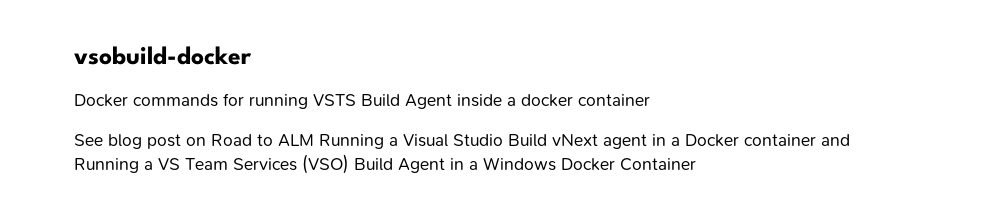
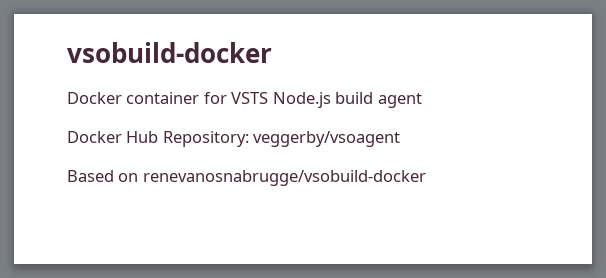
- Docker commands for running VSTS Build Agent inside a docker container
- See blog post on Road to ALM Running a Visual Studio Build vNext agent in a Docker container and Running a VS Team Services (VSO) Build Agent in a Windows Docker Container
+ Docker container for VSTS Node.js build agent
+ Docker Hub Repository: veggerby/vsoagent
+ Based on renevanosnabrugge/vsobuild-docker

